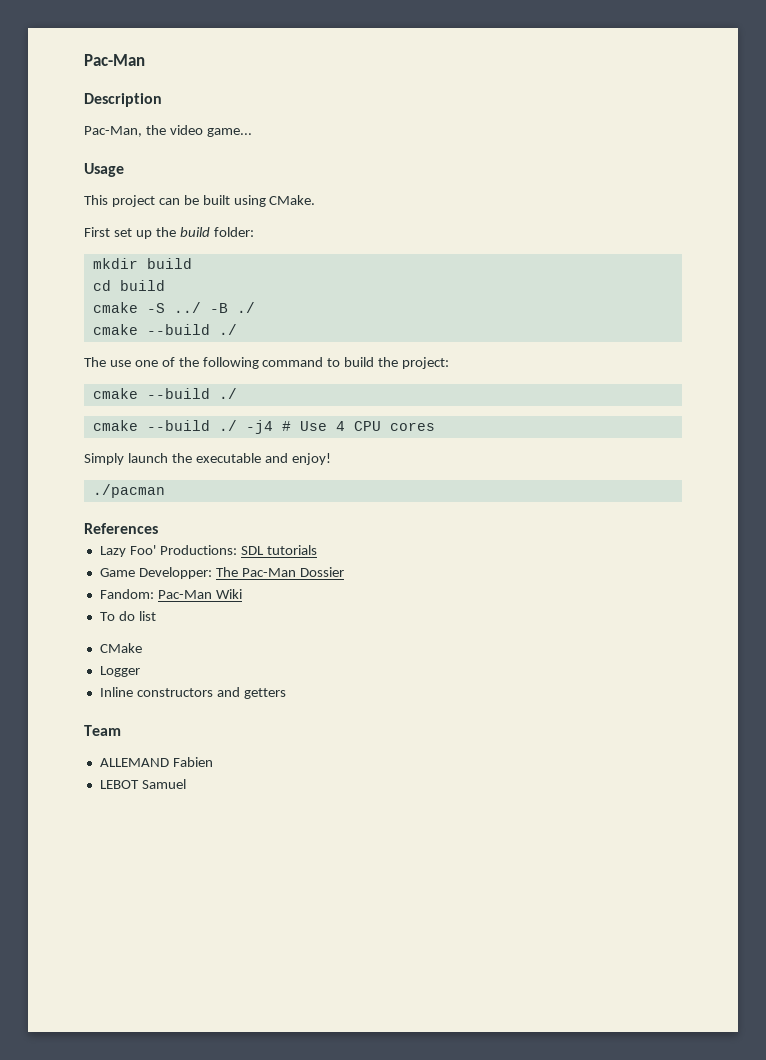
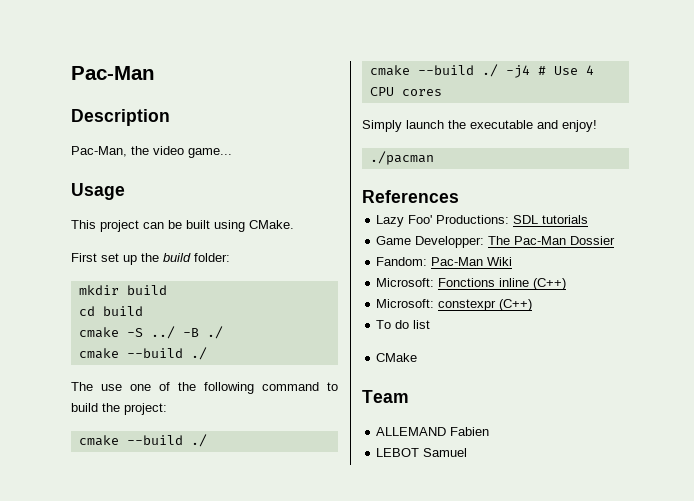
+ Microsoft: Fonctions inline (C++)
+ Microsoft: constexpr (C++)
- Logger
- Inline constructors and getters

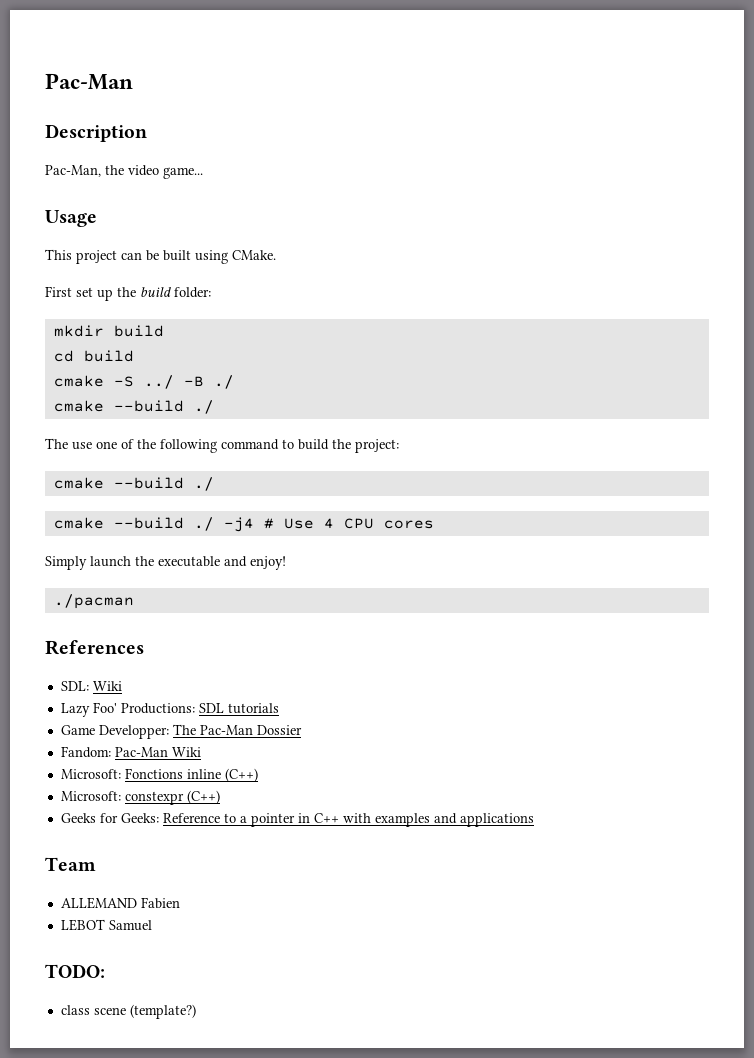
+ SDL: Wiki
- To do list
- CMake
+ Geeks for Geeks: Reference to a pointer in C++ with examples and applications
+ TODO:
+ class scene (template?)

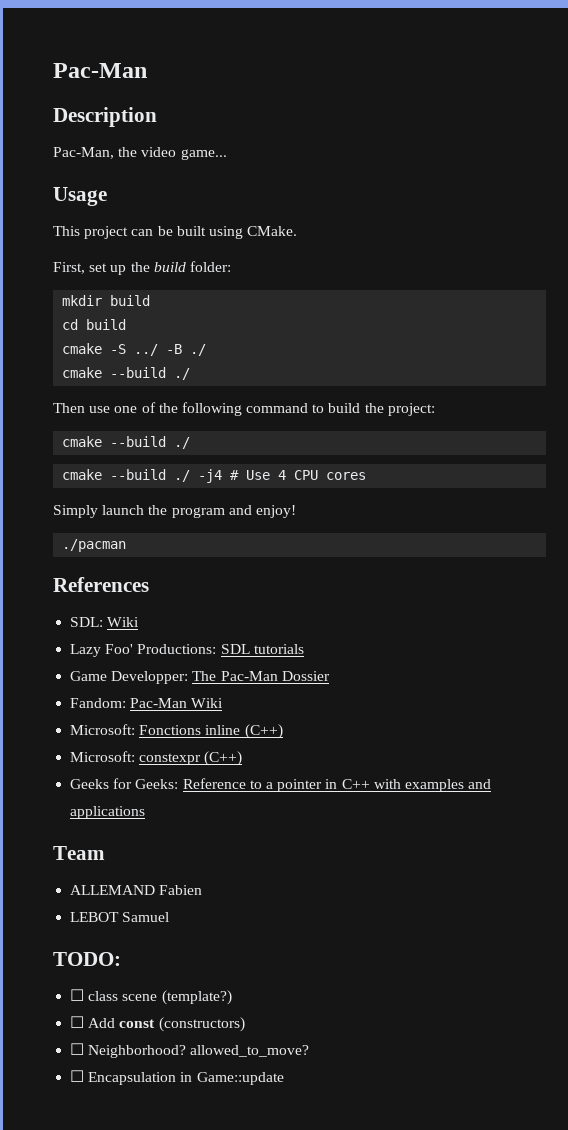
- First set up the build folder:
+ First, set up the build folder:
- The use one of the following command to build the project:
+ Then use one of the following command to build the project:
- Simply launch the executable and enjoy!
+ Simply launch the program and enjoy!
- class scene (template?)
+ ☐ class scene (template?)
+ ☐ Add const (constructors)
+ ☐ Neighborhood? allowed_to_move?
+ ☐ Encapsulation in Game::update

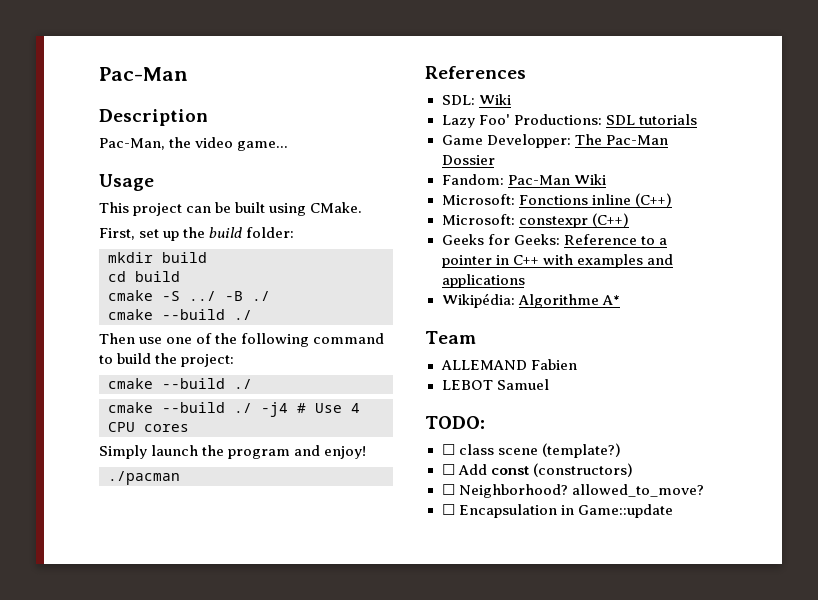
+ Wikipédia: Algorithme A*

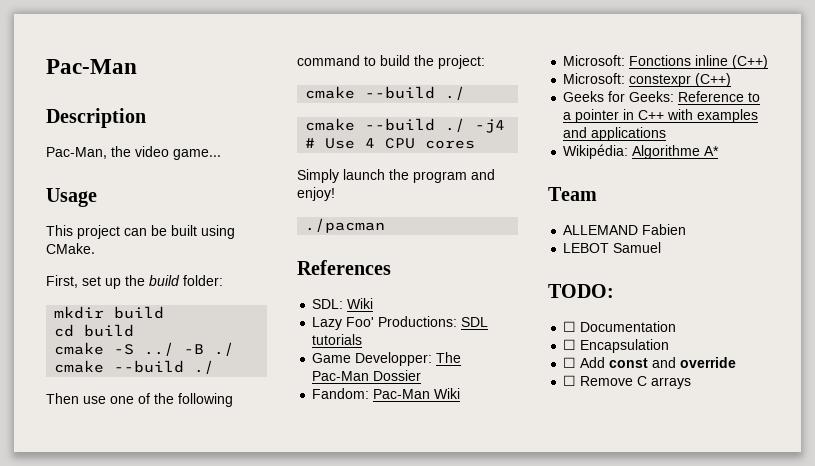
- ☐ class scene (template?)
+ ☐ Documentation
+ ☐ Encapsulation
- ☐ Add const (constructors)
- ☐ Neighborhood? allowed_to_move?
- ☐ Encapsulation in Game::update
+ ☐ Add const and override
+ ☐ Remove C arrays

